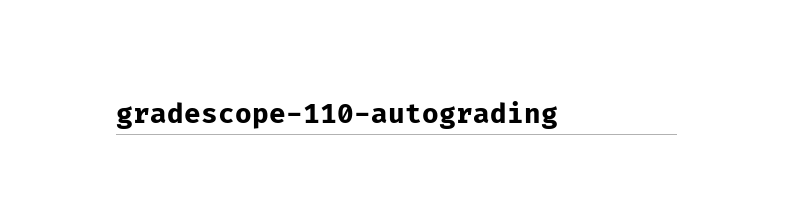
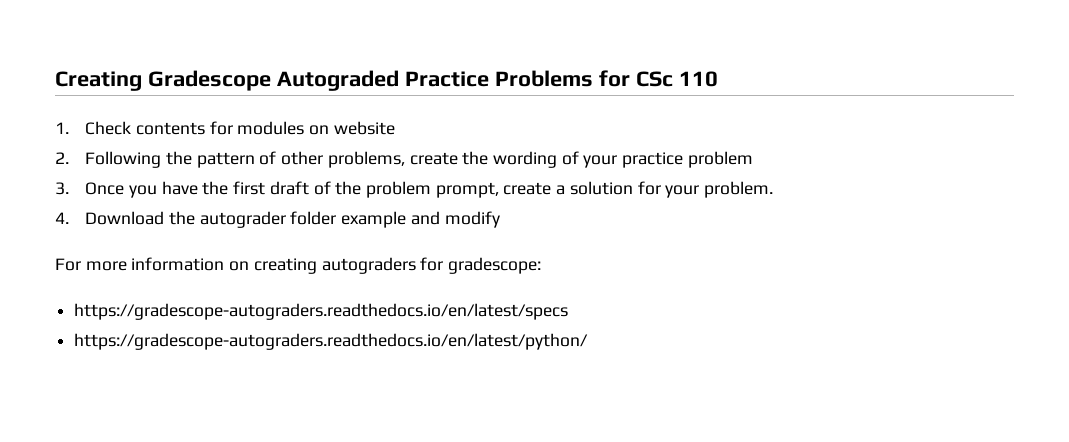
- gradescope-110-autograding
+ Creating Gradescope Autograded Practice Problems for CSc 110
+ 1. Check contents for modules on website
+ 2. Following the pattern of other problems, create the wording of your practice problem
+ 3. Once you have the first draft of the problem prompt, create a solution for your problem.
+ 4. Download the autograder folder example and modify
+ For more information on creating autograders for gradescope:
+ https://gradescope-autograders.readthedocs.io/en/latest/specs
+ https://gradescope-autograders.readthedocs.io/en/latest/python/

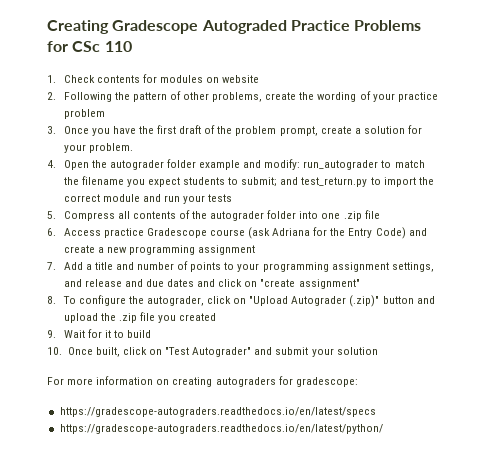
- 4. Download the autograder folder example and modify
+ 4. Open the autograder folder example and modify: run_autograder to match the filename you expect students to submit; and test_return.py to import the correct module and run your tests
+ 5. Compress all contents of the autograder folder into one .zip file
+ 6. Access practice Gradescope course (ask Adriana for the Entry Code) and create a new programming assignment
+ 7. Add a title and number of points to your programming assignment settings, and release and due dates and click on "create assignment"
+ 8. To configure the autograder, click on "Upload Autograder (.zip)" button and upload the .zip file you created
+ 9. Wait for it to build
+ 10. Once built, click on "Test Autograder" and submit your solution

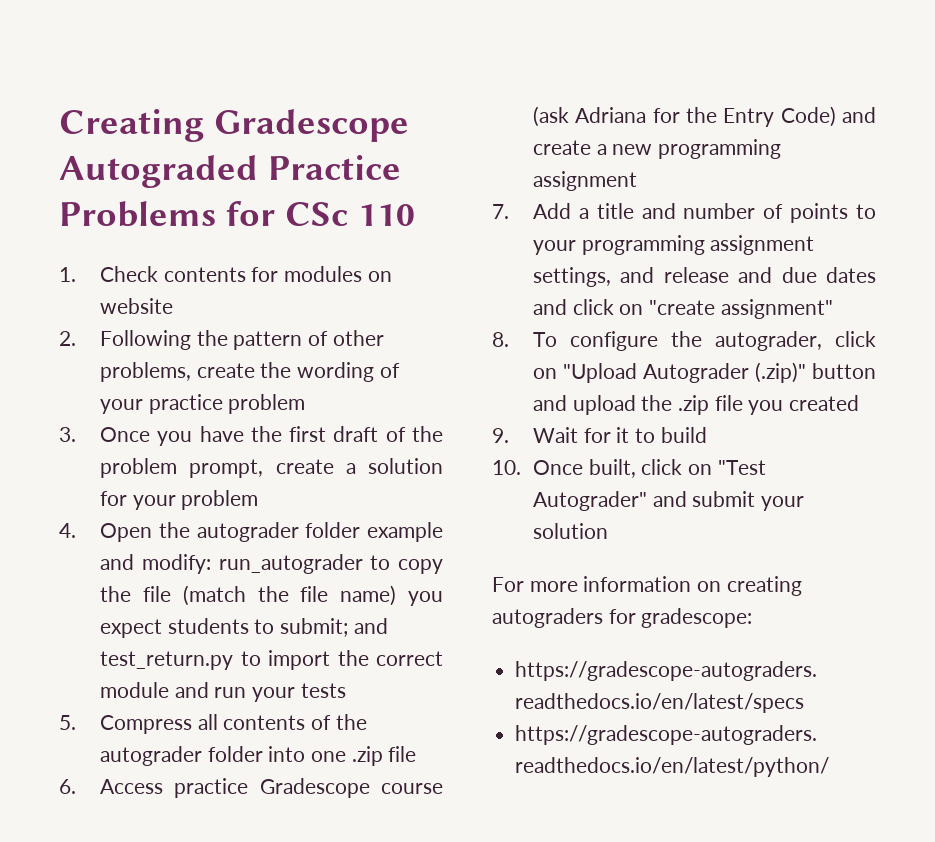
- 3. Once you have the first draft of the problem prompt, create a solution for your problem.
+ 3. Once you have the first draft of the problem prompt, create a solution for your problem
- 4. Open the autograder folder example and modify: run_autograder to match the filename you expect students to submit; and test_return.py to import the correct module and run your tests
+ 4. Open the autograder folder example and modify: run_autograder to copy the file (match the file name) you expect students to submit; and test_return.py to import the correct module and run your tests

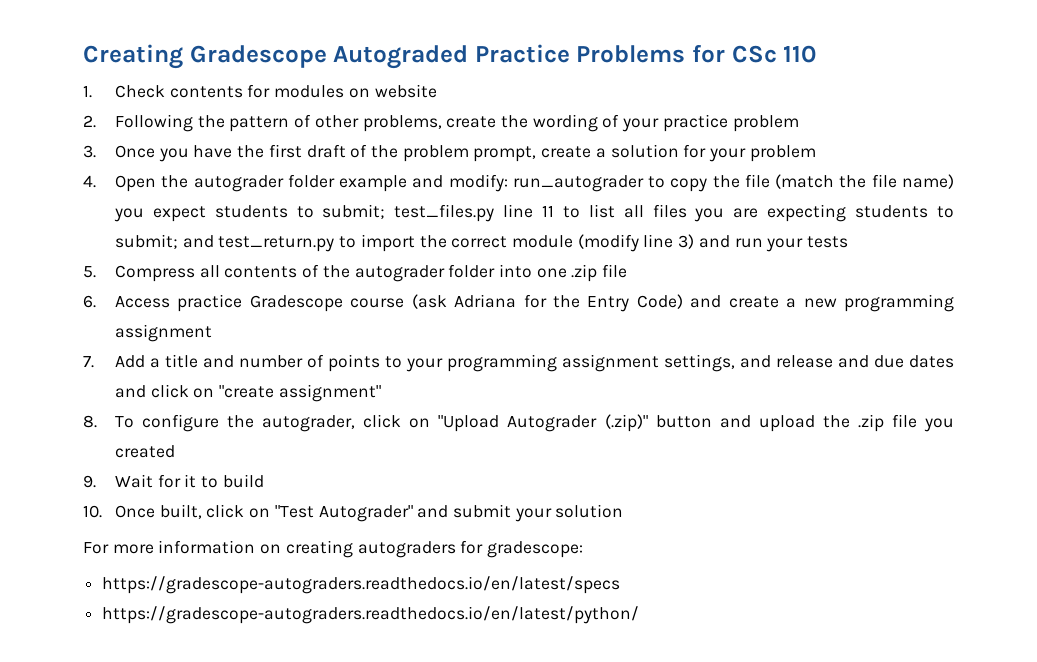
- 4. Open the autograder folder example and modify: run_autograder to copy the file (match the file name) you expect students to submit; and test_return.py to import the correct module and run your tests
+ 4. Open the autograder folder example and modify: run_autograder to copy the file (match the file name) you expect students to submit; test_files.py line 11 to list all files you are expecting students to submit; and test_return.py to import the correct module (modify line 3) and run your tests

